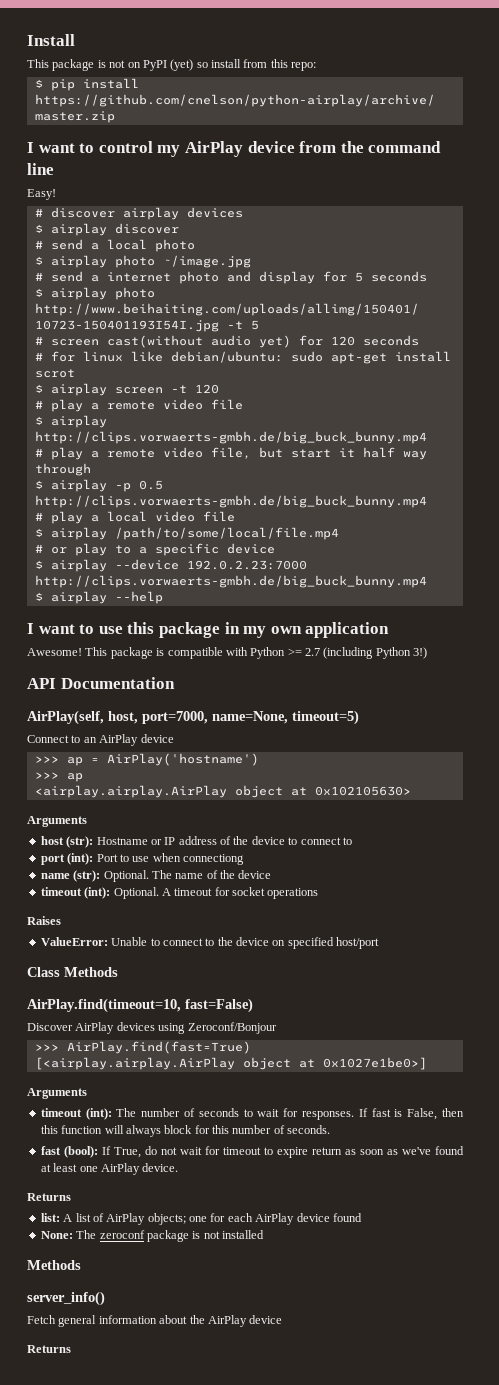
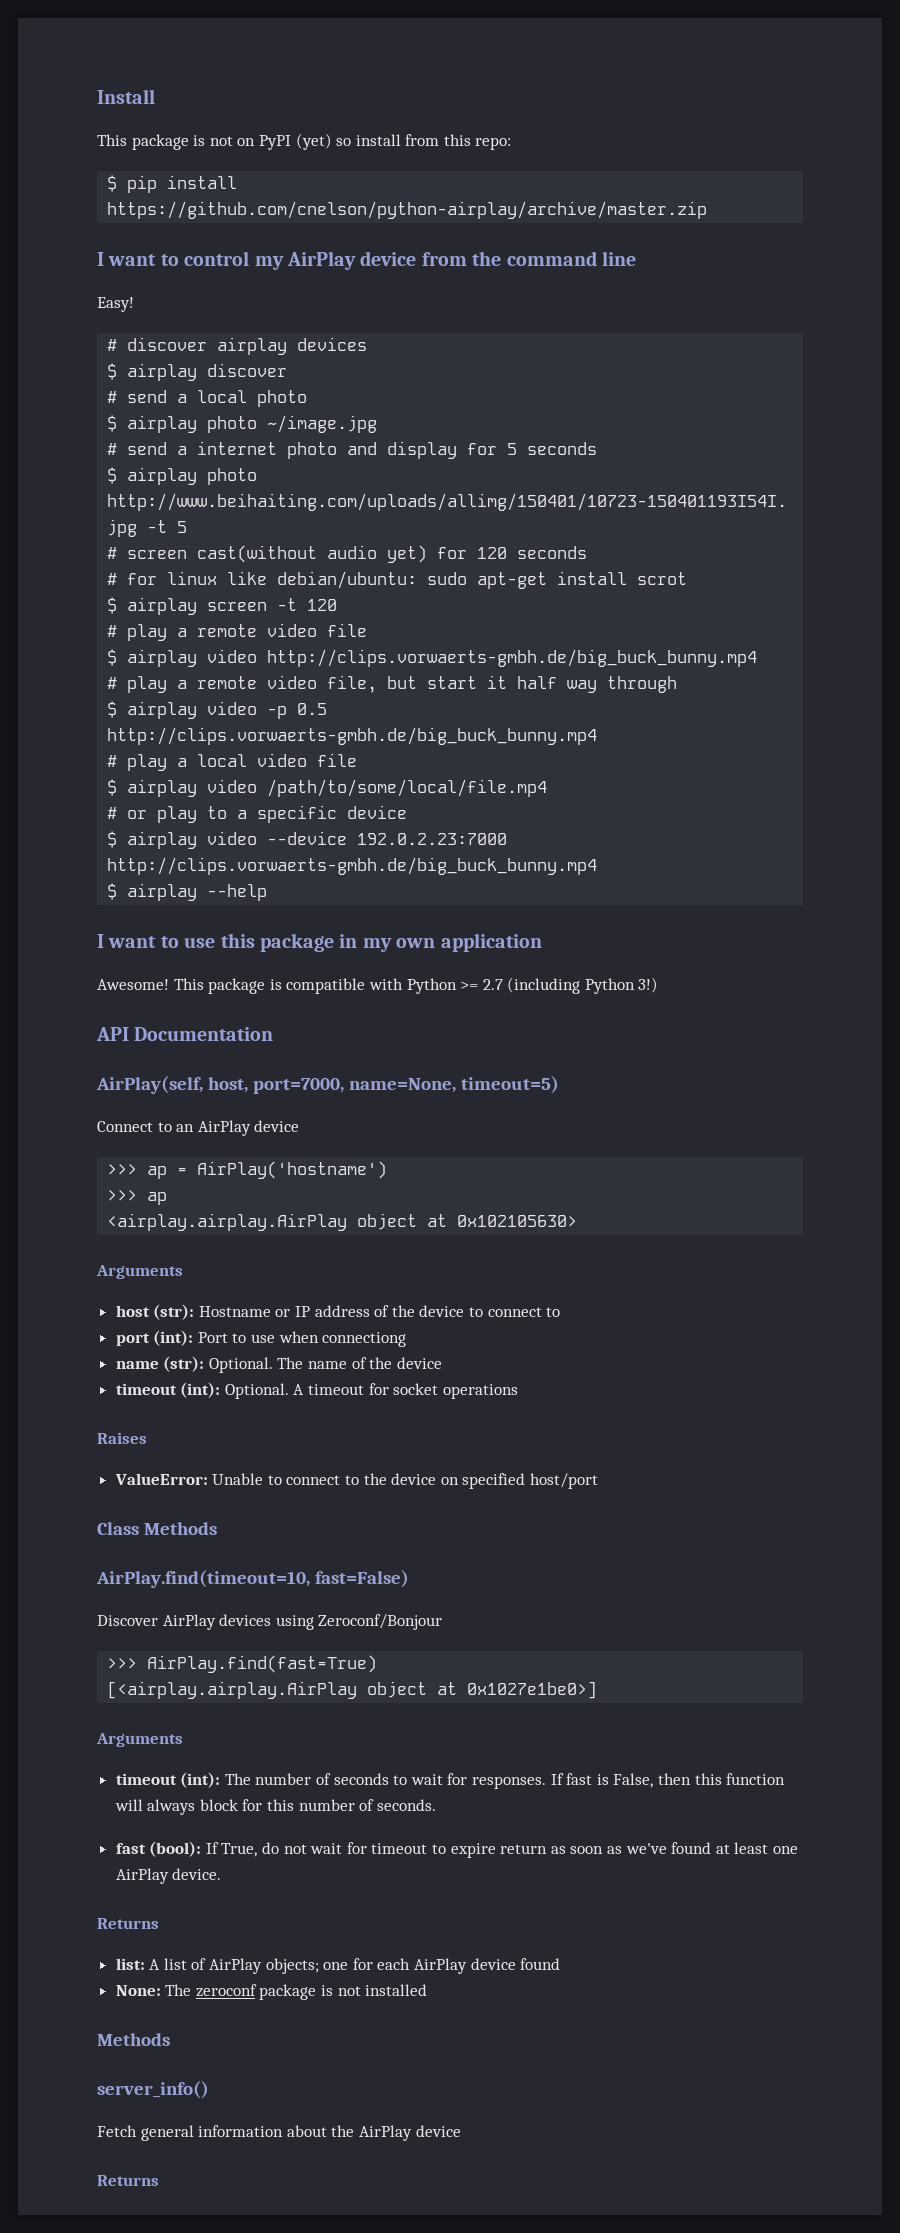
- $ airplay http://clips.vorwaerts-gmbh.de/big_buck_bunny.mp4
+ $ airplay video http://clips.vorwaerts-gmbh.de/big_buck_bunny.mp4
- $ airplay -p 0.5 http://clips.vorwaerts-gmbh.de/big_buck_bunny.mp4
+ $ airplay video -p 0.5 http://clips.vorwaerts-gmbh.de/big_buck_bunny.mp4
- $ airplay /path/to/some/local/file.mp4
+ $ airplay video /path/to/some/local/file.mp4
- $ airplay --device 192.0.2.23:7000 http://clips.vorwaerts-gmbh.de/big_buck_bunny.mp4
+ $ airplay video --device 192.0.2.23:7000 http://clips.vorwaerts-gmbh.de/big_buck_bunny.mp4

